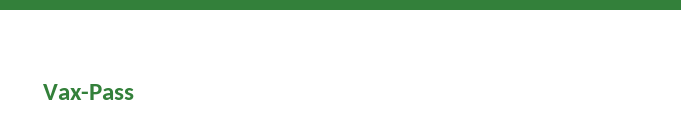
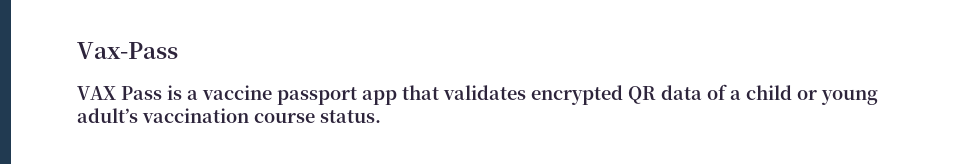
+ VAX Pass is a vaccine passport app that validates encrypted QR data of a child or young adult’s vaccination course status.

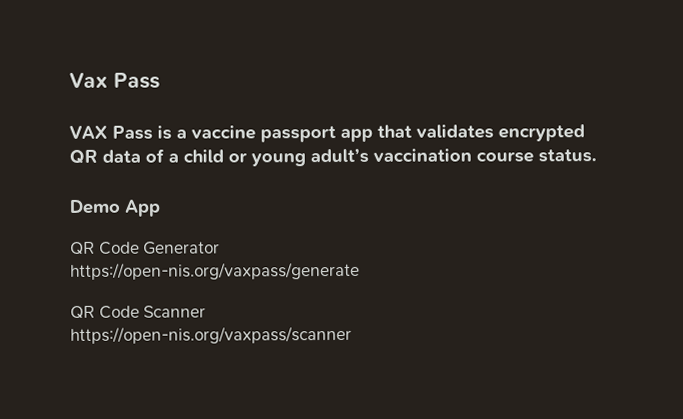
- Vax-Pass
+ Vax Pass
+ Demo App
+ QR Code Generator
+ https://open-nis.org/vaxpass/generate
+ QR Code Scanner
+ https://open-nis.org/vaxpass/scanner

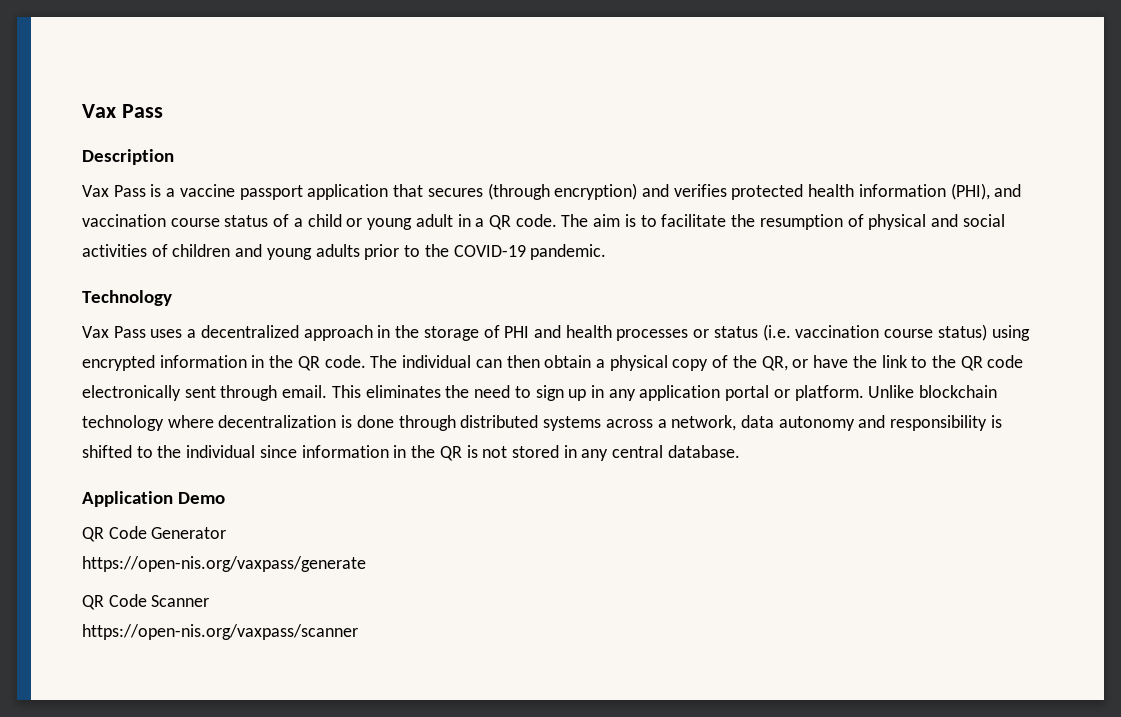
- VAX Pass is a vaccine passport app that validates encrypted QR data of a child or young adult’s vaccination course status.
- Demo App
+ Description
+ Vax Pass is a vaccine passport application that secures (through encryption) and verifies protected health information (PHI), and vaccination course status of a child or young adult in a QR code. The aim is to facilitate the resumption of physical and social activities of children and young adults prior to the COVID-19 pandemic.
+ Technology
+ Vax Pass uses a decentralized approach in the storage of PHI and health processes or status (i.e. vaccination course status) using encrypted information in the QR code. The individual can then obtain a physical copy of the QR, or have the link to the QR code electronically sent through email. This eliminates the need to sign up in any application portal or platform. Unlike blockchain technology where decentralization is done through distributed systems across a network, data autonomy and responsibility is shifted to the individual since information in the QR is not stored in any central database.
+ Application Demo

